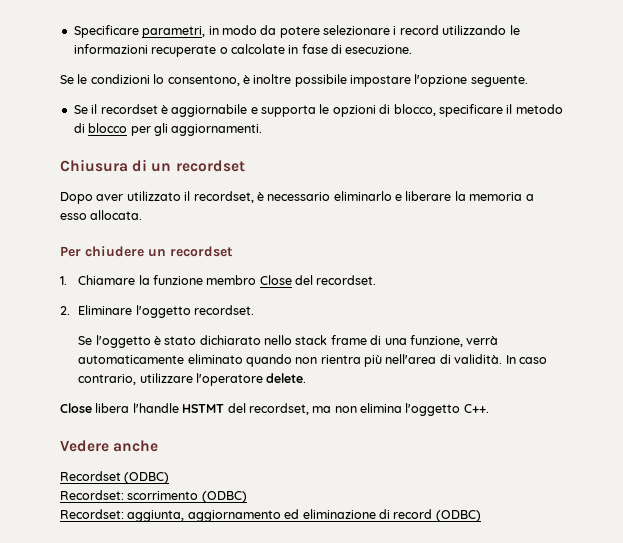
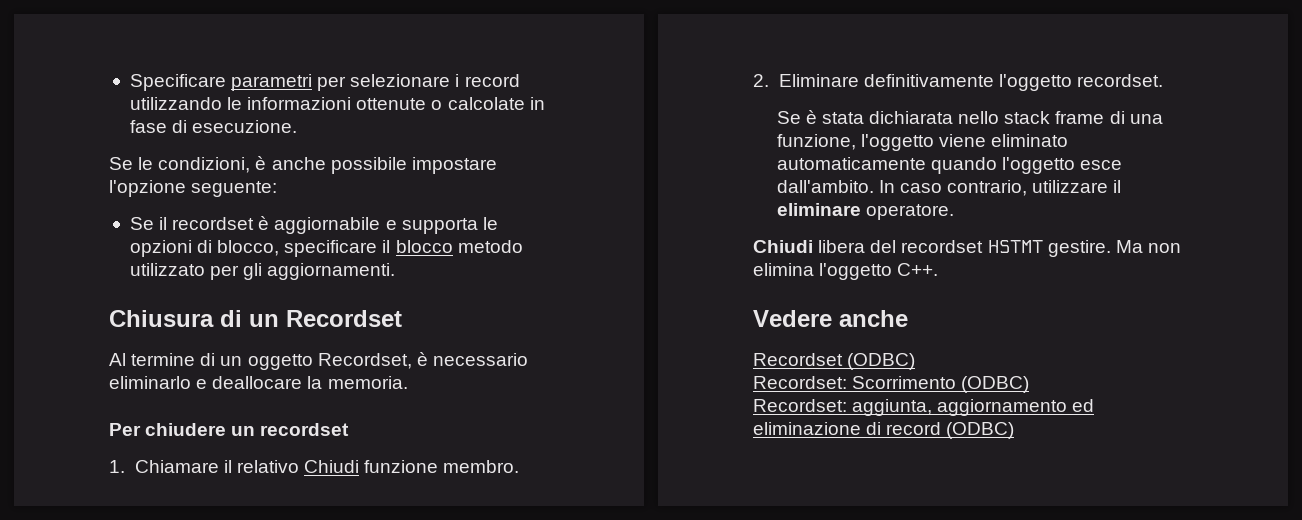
- Specificare parametri, in modo da potere selezionare i record utilizzando le informazioni recuperate o calcolate in fase di esecuzione.
+ Specificare parametri per selezionare i record utilizzando le informazioni ottenute o calcolate in fase di esecuzione.
- Se le condizioni lo consentono, è inoltre possibile impostare l'opzione seguente.
+ Se le condizioni, è anche possibile impostare l'opzione seguente:
- Se il recordset è aggiornabile e supporta le opzioni di blocco, specificare il metodo di blocco per gli aggiornamenti.
+ Se il recordset è aggiornabile e supporta le opzioni di blocco, specificare il blocco metodo utilizzato per gli aggiornamenti.
- Chiusura di un recordset
- Dopo aver utilizzato il recordset, è necessario eliminarlo e liberare la memoria a esso allocata.
+ Chiusura di un Recordset
+ Al termine di un oggetto Recordset, è necessario eliminarlo e deallocare la memoria.
- 1. Chiamare la funzione membro Close del recordset.
+ 1. Chiamare il relativo Chiudi funzione membro.
- 2. Eliminare l'oggetto recordset.
+ 2. Eliminare definitivamente l'oggetto recordset.
- Se l'oggetto è stato dichiarato nello stack frame di una funzione, verrà automaticamente eliminato quando non rientra più nell'area di validità. In caso contrario, utilizzare l'operatore delete.
- Close libera l'handle HSTMT del recordset, ma non elimina l'oggetto C++.
+ Se è stata dichiarata nello stack frame di una funzione, l'oggetto viene eliminato automaticamente quando l'oggetto esce dall'ambito. In caso contrario, utilizzare il eliminare operatore.
+ Chiudi libera del recordset HSTMT gestire. Ma non elimina l'oggetto C++.
- Recordset: scorrimento (ODBC)
+ Recordset: Scorrimento (ODBC)

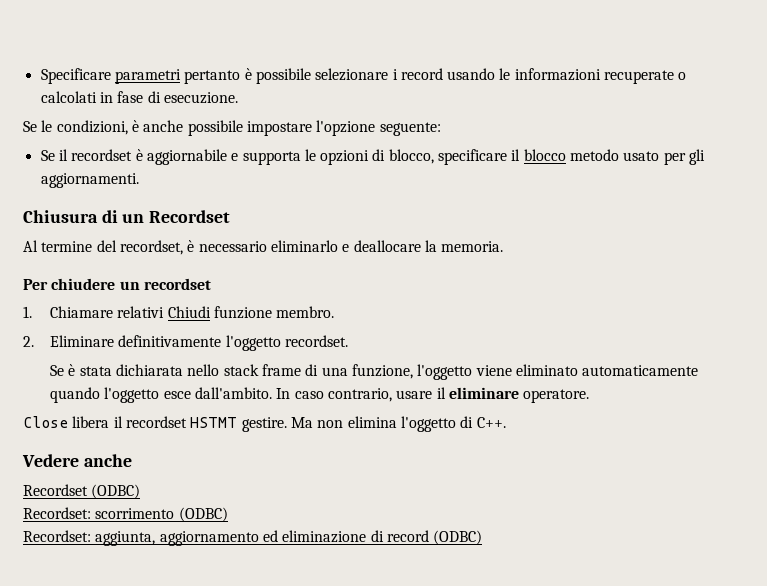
- Specificare parametri per selezionare i record utilizzando le informazioni ottenute o calcolate in fase di esecuzione.
+ Specificare parametri pertanto è possibile selezionare i record usando le informazioni recuperate o calcolati in fase di esecuzione.
- Se il recordset è aggiornabile e supporta le opzioni di blocco, specificare il blocco metodo utilizzato per gli aggiornamenti.
+ Se il recordset è aggiornabile e supporta le opzioni di blocco, specificare il blocco metodo usato per gli aggiornamenti.
- Al termine di un oggetto Recordset, è necessario eliminarlo e deallocare la memoria.
+ Al termine del recordset, è necessario eliminarlo e deallocare la memoria.
- 1. Chiamare il relativo Chiudi funzione membro.
+ 1. Chiamare relativi Chiudi funzione membro.
- In caso contrario, utilizzare il eliminare operatore.
+ In caso contrario, usare il eliminare operatore.
- Chiudi libera del recordset HSTMT gestire.
+ Close libera il recordset HSTMT gestire.
- Ma non elimina l'oggetto C++.
+ Ma non elimina l'oggetto di C++.
- Recordset: Scorrimento (ODBC)
+ Recordset: scorrimento (ODBC)

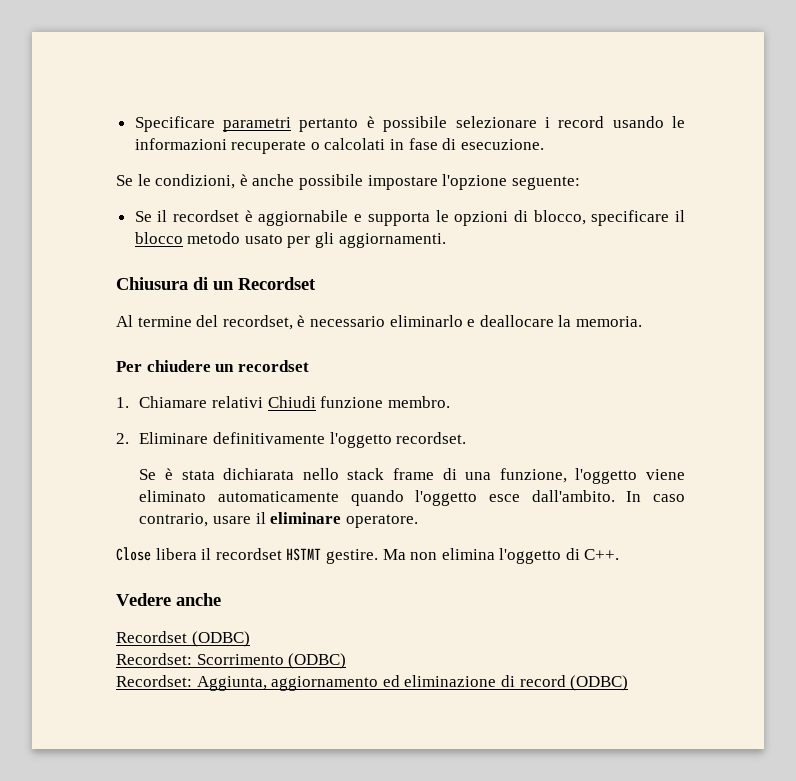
- Recordset: scorrimento (ODBC)
- Recordset: aggiunta, aggiornamento ed eliminazione di record (ODBC)
+ Recordset: Scorrimento (ODBC)
+ Recordset: Aggiunta, aggiornamento ed eliminazione di record (ODBC)

